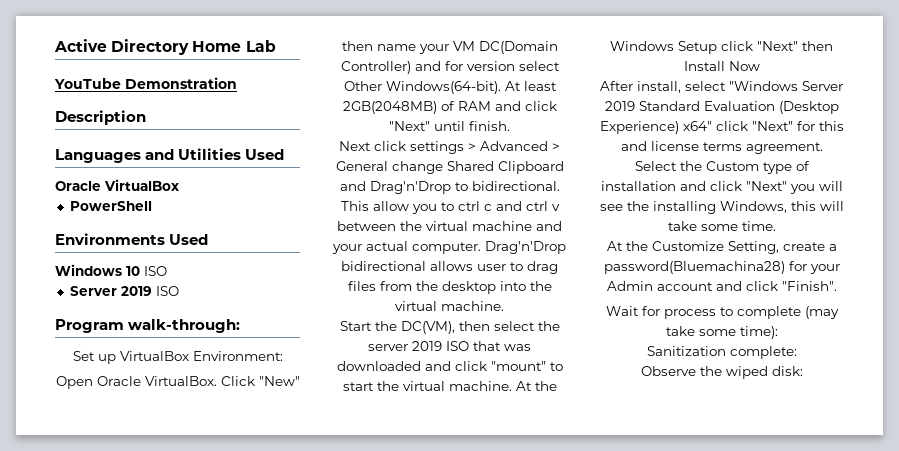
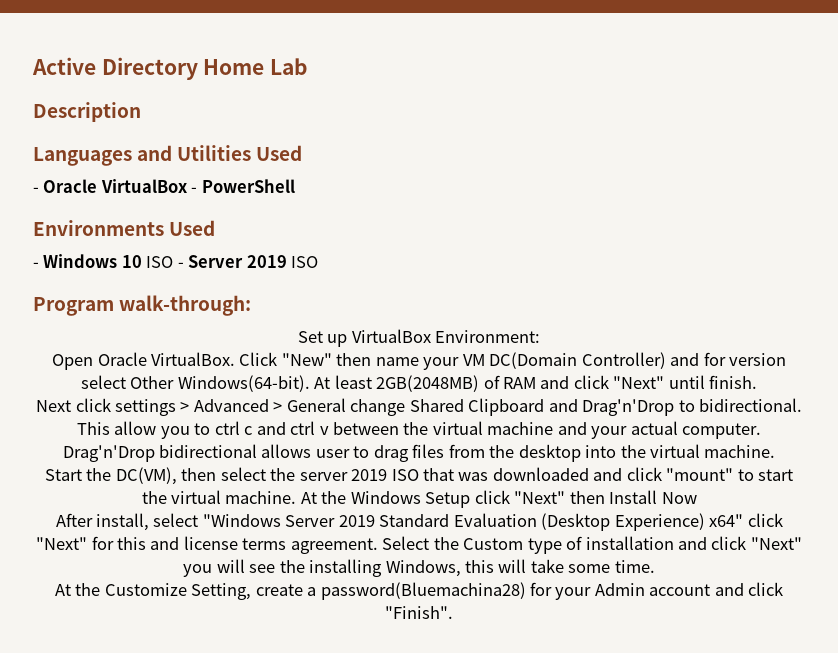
- YouTube Demonstration
- Oracle VirtualBox
- PowerShell
+ - Oracle VirtualBox - PowerShell
- Windows 10 ISO
- Server 2019 ISO
+ - Windows 10 ISO - Server 2019 ISO
- Wait for process to complete (may take some time):
- Sanitization complete:
- Observe the wiped disk:

